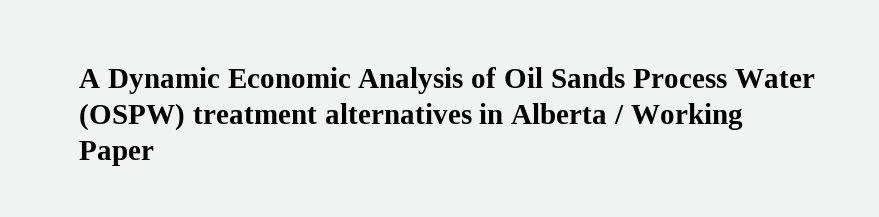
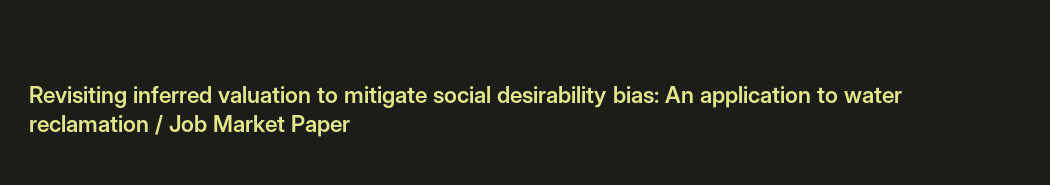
- A Dynamic Economic Analysis of Oil Sands Process Water (OSPW) treatment alternatives in Alberta / Working Paper
+ Revisiting inferred valuation to mitigate social desirability bias: An application to water reclamation / Job Market Paper

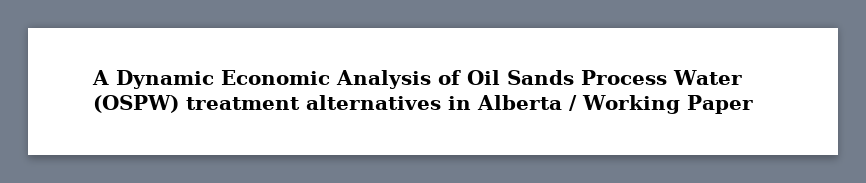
- Revisiting inferred valuation to mitigate social desirability bias: An application to water reclamation / Job Market Paper
+ A Dynamic Economic Analysis of Oil Sands Process Water (OSPW) treatment alternatives in Alberta / Working Paper

